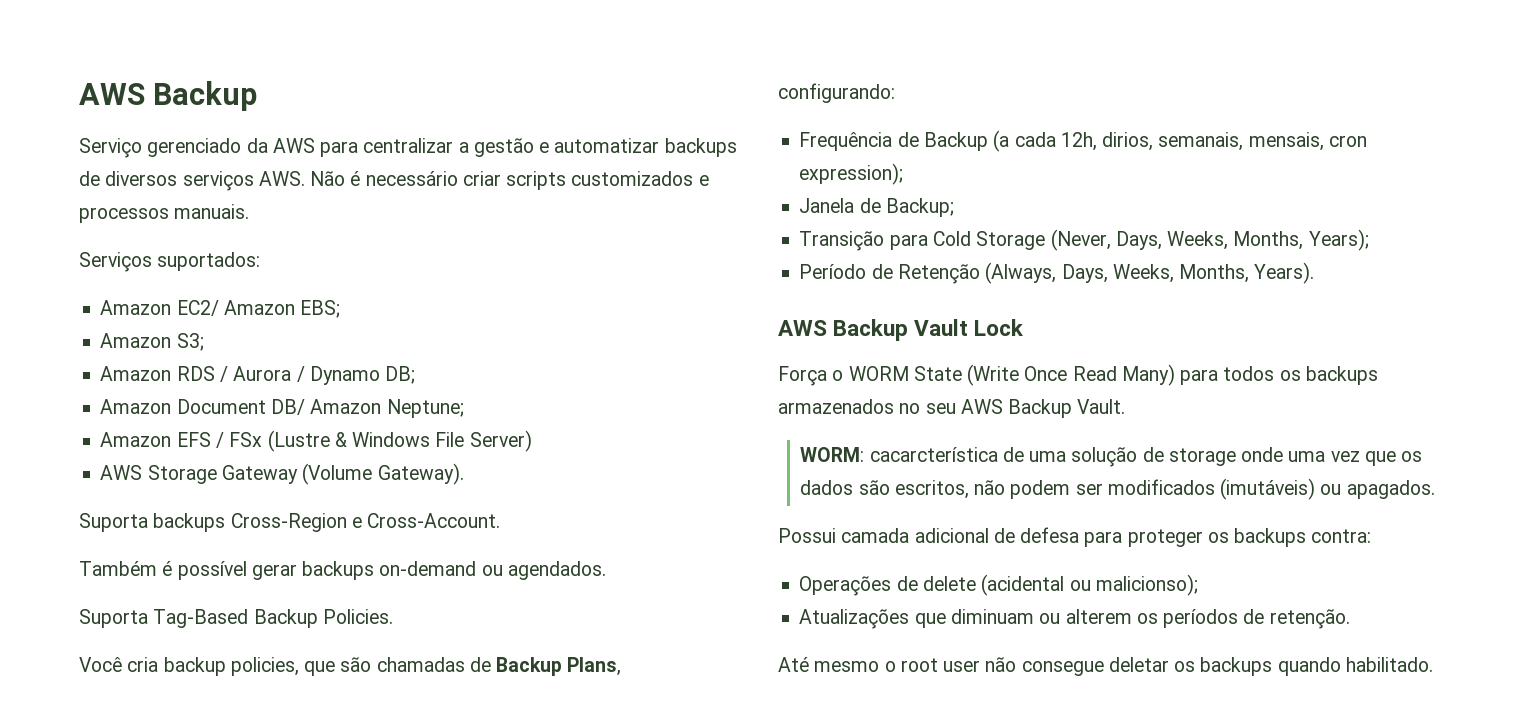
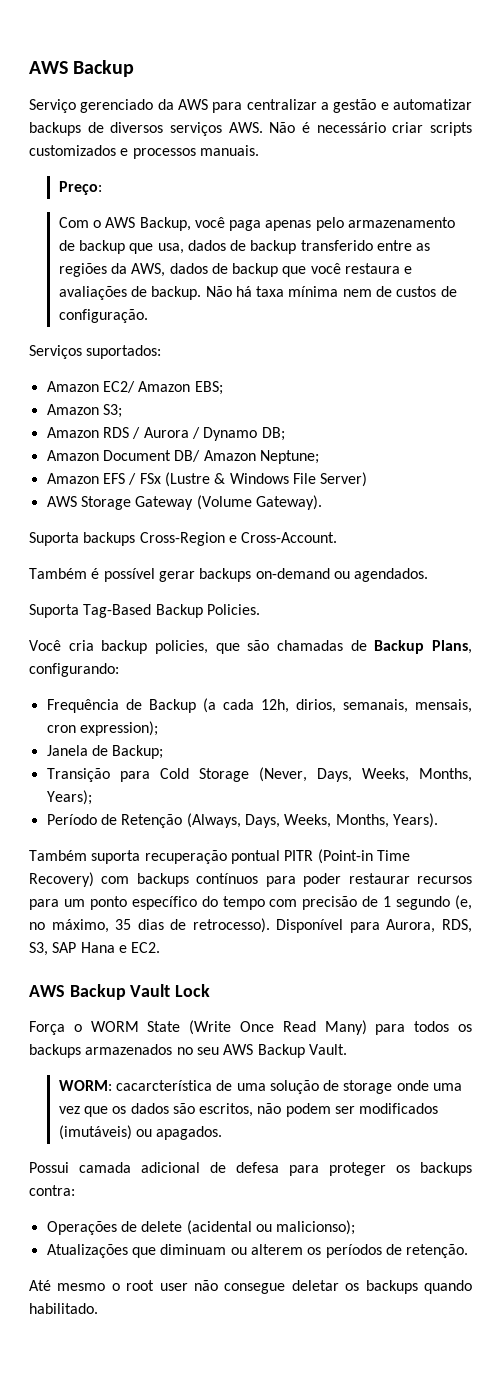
+ Preço:
+ Com o AWS Backup, você paga apenas pelo armazenamento de backup que usa, dados de backup transferido entre as regiões da AWS, dados de backup que você restaura e avaliações de backup. Não há taxa mínima nem de custos de configuração.
+ Também suporta recuperação pontual PITR (Point-in Time Recovery) com backups contínuos para poder restaurar recursos para um ponto específico do tempo com precisão de 1 segundo (e, no máximo, 35 dias de retrocesso). Disponível para Aurora, RDS, S3, SAP Hana e EC2.

